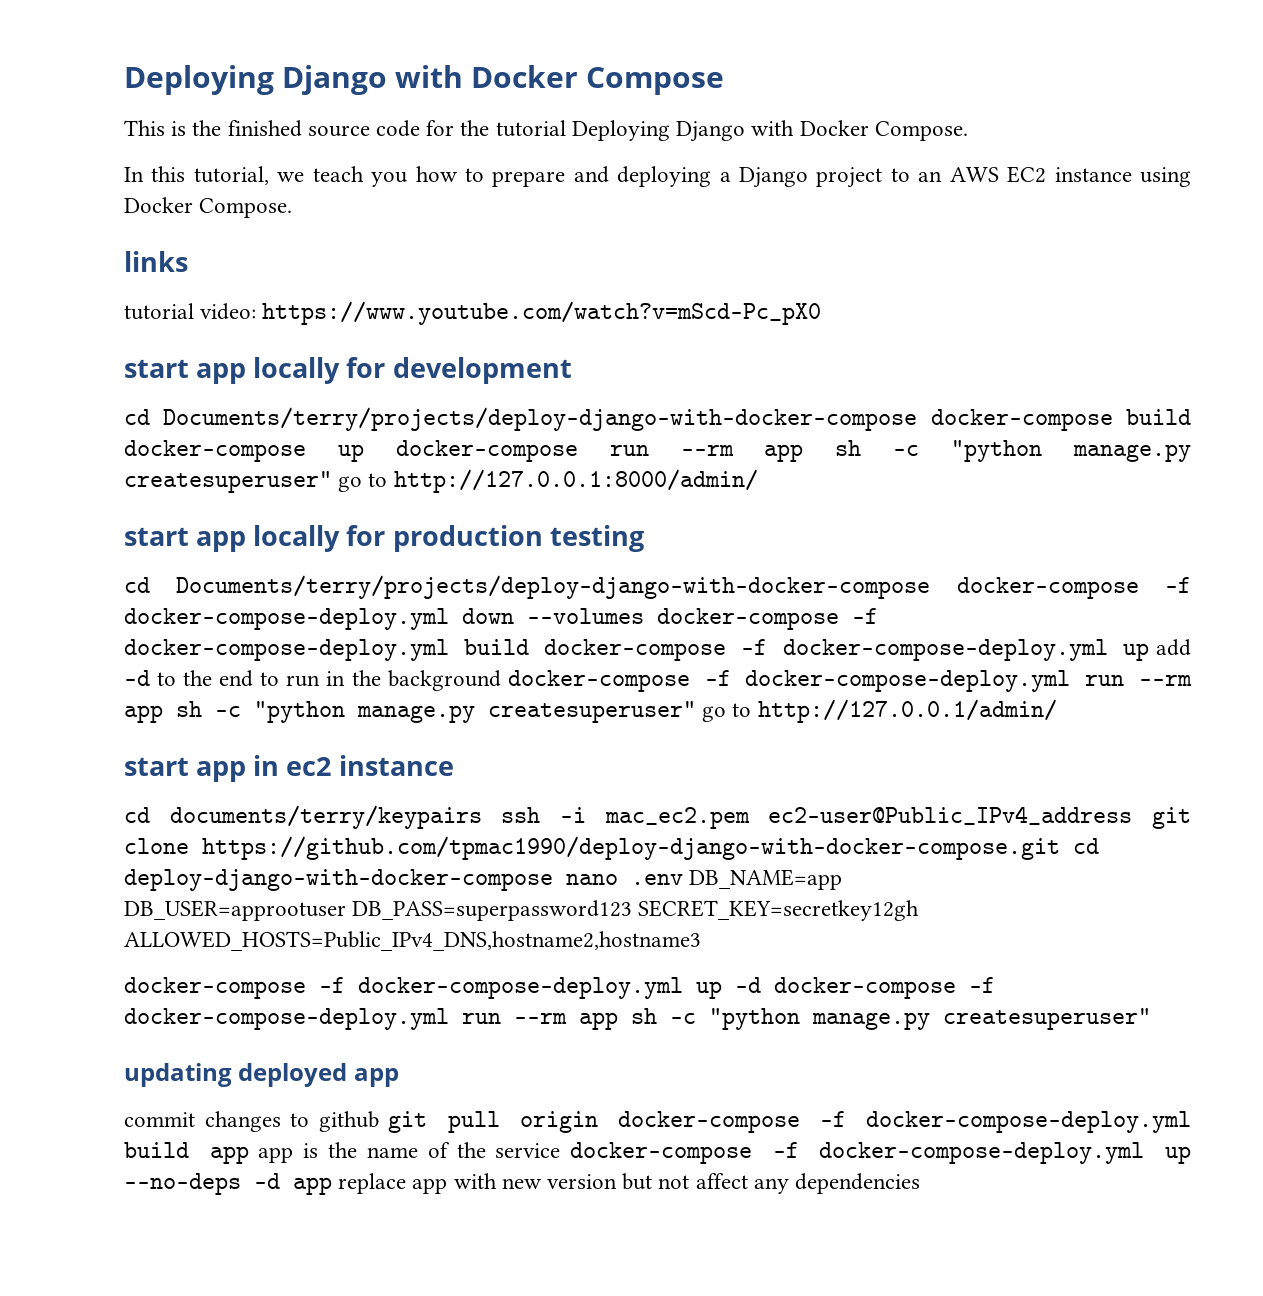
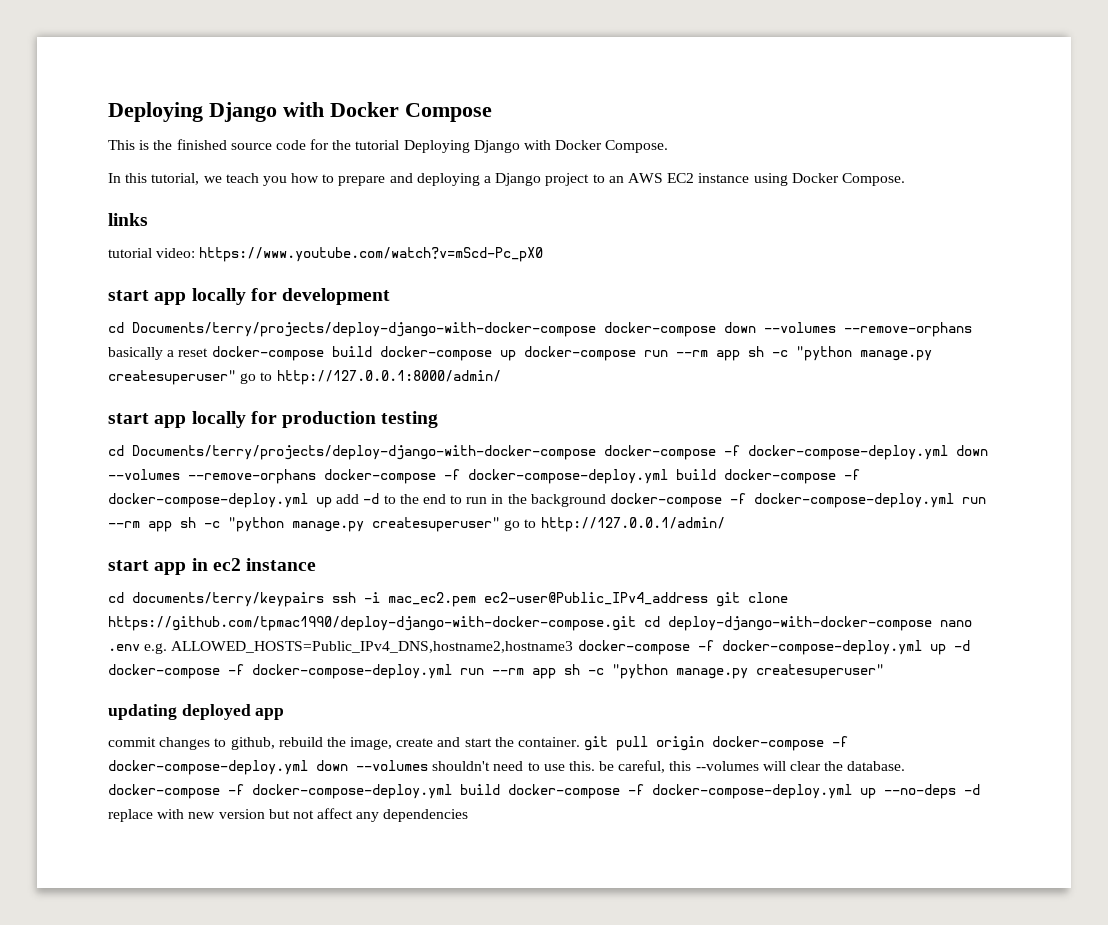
- cd Documents/terry/projects/deploy-django-with-docker-compose docker-compose build docker-compose up docker-compose run --rm app sh -c "python manage.py createsuperuser" go to http://127.0.0.1:8000/admin/
+ cd Documents/terry/projects/deploy-django-with-docker-compose docker-compose down --volumes --remove-orphans basically a reset docker-compose build docker-compose up docker-compose run --rm app sh -c "python manage.py createsuperuser" go to http://127.0.0.1:8000/admin/
- cd Documents/terry/projects/deploy-django-with-docker-compose docker-compose -f docker-compose-deploy.yml down --volumes docker-compose -f docker-compose-deploy.yml build docker-compose -f docker-compose-deploy.yml up add -d to the end to run in the background docker-compose -f docker-compose-deploy.yml run --rm app sh -c "python manage.py createsuperuser" go to http://127.0.0.1/admin/
+ cd Documents/terry/projects/deploy-django-with-docker-compose docker-compose -f docker-compose-deploy.yml down --volumes --remove-orphans docker-compose -f docker-compose-deploy.yml build docker-compose -f docker-compose-deploy.yml up add -d to the end to run in the background docker-compose -f docker-compose-deploy.yml run --rm app sh -c "python manage.py createsuperuser" go to http://127.0.0.1/admin/
- cd documents/terry/keypairs ssh -i mac_ec2.pem ec2-user@Public_IPv4_address git clone https://github.com/tpmac1990/deploy-django-with-docker-compose.git cd deploy-django-with-docker-compose nano .env DB_NAME=app
- DB_USER=approotuser DB_PASS=superpassword123 SECRET_KEY=secretkey12gh ALLOWED_HOSTS=Public_IPv4_DNS,hostname2,hostname3
- docker-compose -f docker-compose-deploy.yml up -d docker-compose -f docker-compose-deploy.yml run --rm app sh -c "python manage.py createsuperuser"
+ cd documents/terry/keypairs ssh -i mac_ec2.pem ec2-user@Public_IPv4_address git clone https://github.com/tpmac1990/deploy-django-with-docker-compose.git cd deploy-django-with-docker-compose nano .env e.g. ALLOWED_HOSTS=Public_IPv4_DNS,hostname2,hostname3 docker-compose -f docker-compose-deploy.yml up -d docker-compose -f docker-compose-deploy.yml run --rm app sh -c "python manage.py createsuperuser"
- commit changes to github git pull origin docker-compose -f docker-compose-deploy.yml build app app is the name of the service docker-compose -f docker-compose-deploy.yml up --no-deps -d app replace app with new version but not affect any dependencies
+ commit changes to github, rebuild the image, create and start the container. git pull origin docker-compose -f docker-compose-deploy.yml down --volumes shouldn't need to use this. be careful, this --volumes will clear the database. docker-compose -f docker-compose-deploy.yml build docker-compose -f docker-compose-deploy.yml up --no-deps -d replace with new version but not affect any dependencies

